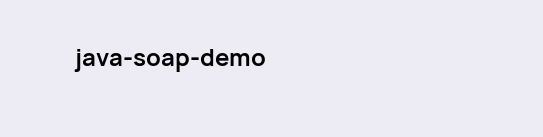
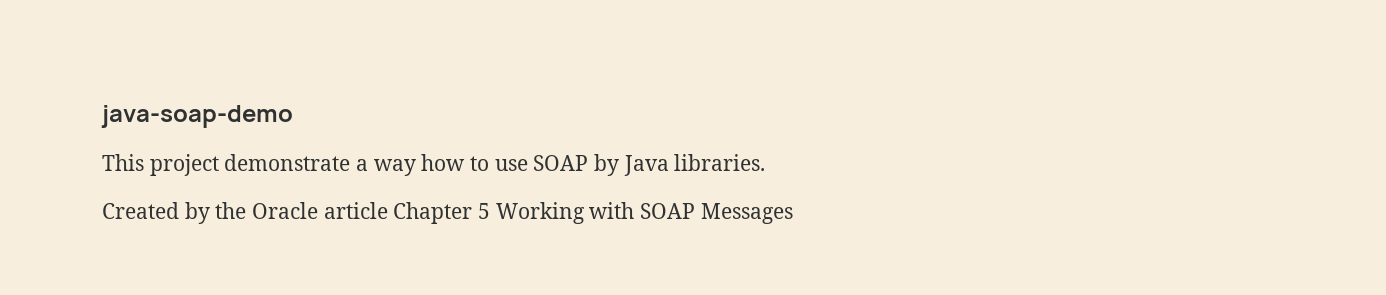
+ This project demonstrate a way how to use SOAP by Java libraries.
+ Created by the Oracle article Chapter 5 Working with SOAP Messages

